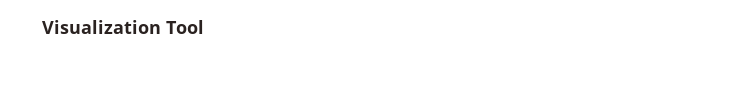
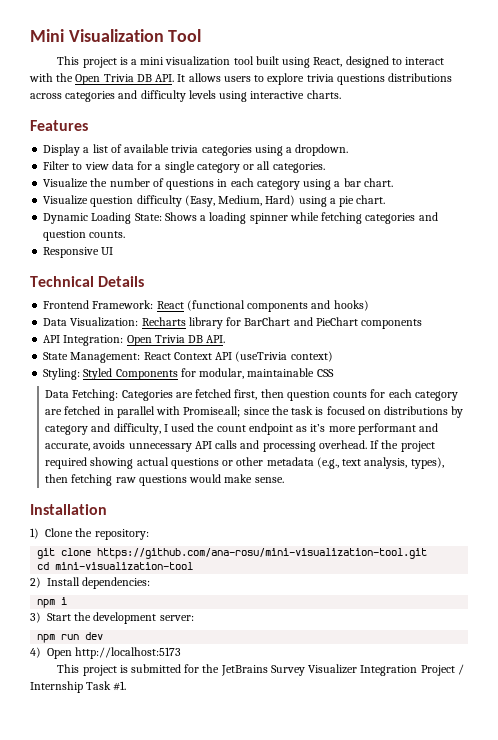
- Visualization Tool
+ Mini Visualization Tool
+ This project is a mini visualization tool built using React, designed to interact with the Open Trivia DB API. It allows users to explore trivia questions distributions across categories and difficulty levels using interactive charts.
+ Features
+ Display a list of available trivia categories using a dropdown.
+ Filter to view data for a single category or all categories.
+ Visualize the number of questions in each category using a bar chart.
+ Visualize question difficulty (Easy, Medium, Hard) using a pie chart.
+ Dynamic Loading State: Shows a loading spinner while fetching categories and question counts.
+ Responsive UI
+ Technical Details
+ Frontend Framework: React (functional components and hooks)
+ Data Visualization: Recharts library for BarChart and PieChart components
+ API Integration: Open Trivia DB API.
+ State Management: React Context API (useTrivia context)
+ Styling: Styled Components for modular, maintainable CSS
+ Data Fetching: Categories are fetched first, then question counts for each category are fetched in parallel with Promise.all; since the task is focused on distributions by category and difficulty, I used the count endpoint as it’s more performant and accurate, avoids unnecessary API calls and processing overhead. If the project required showing actual questions or other metadata (e.g., text analysis, types), then fetching raw questions would make sense.
+ Installation
+ 1) Clone the repository:
+ git clone https://github.com/ana-rosu/mini-visualization-tool.git
+ cd mini-visualization-tool
+ 2) Install dependencies:
+ npm i
+ 3) Start the development server:
+ npm run dev
+ 4) Open http://localhost:5173
+ This project is submitted for the JetBrains Survey Visualizer Integration Project / Internship Task #1.

